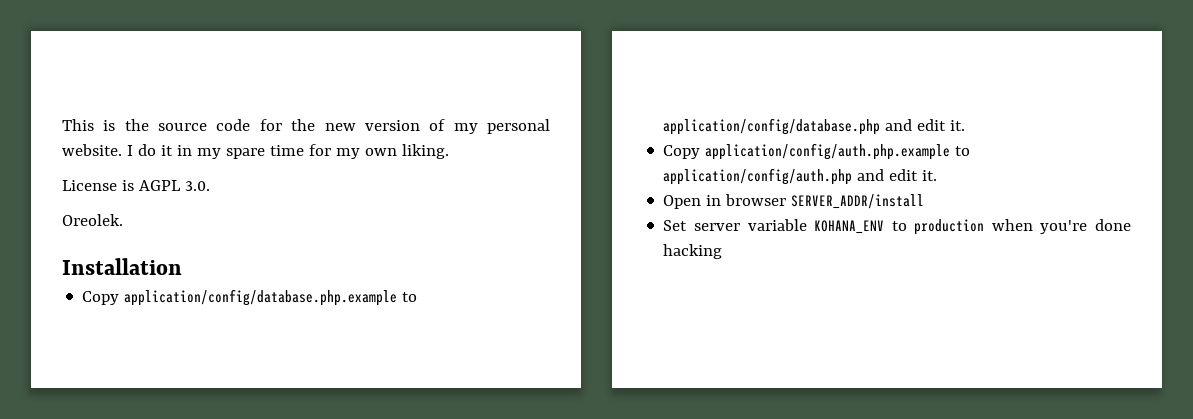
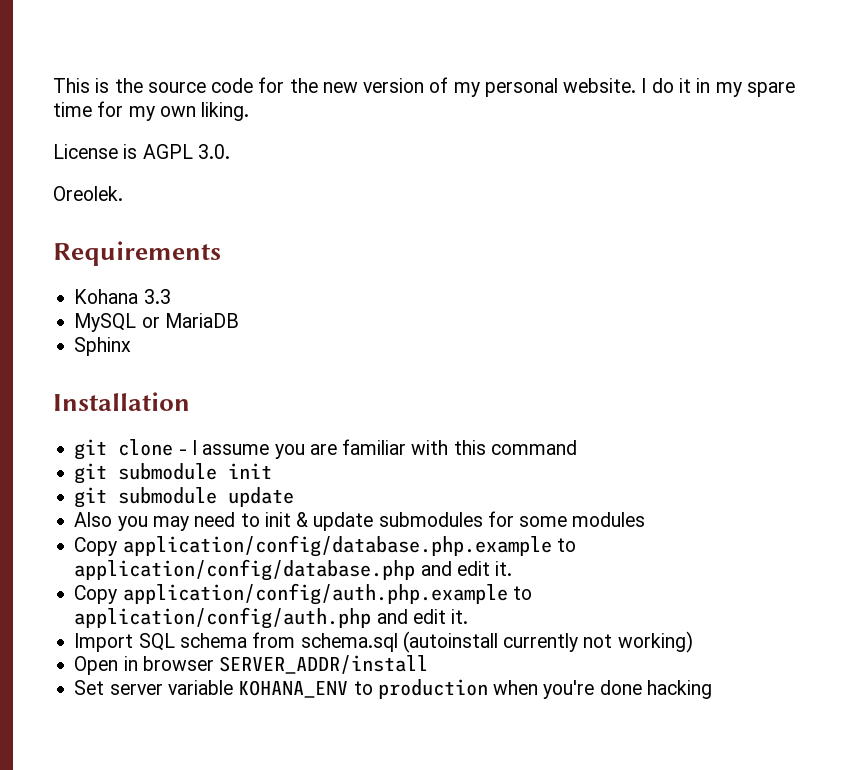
+ Requirements
+ Kohana 3.3
+ MySQL or MariaDB
+ Sphinx
  Installation
+ git clone - I assume you are familiar with this command
+ git submodule init
+ git submodule update
+ Also you may need to init & update submodules for some modules
+ Import SQL schema from schema.sql (autoinstall currently not working)

